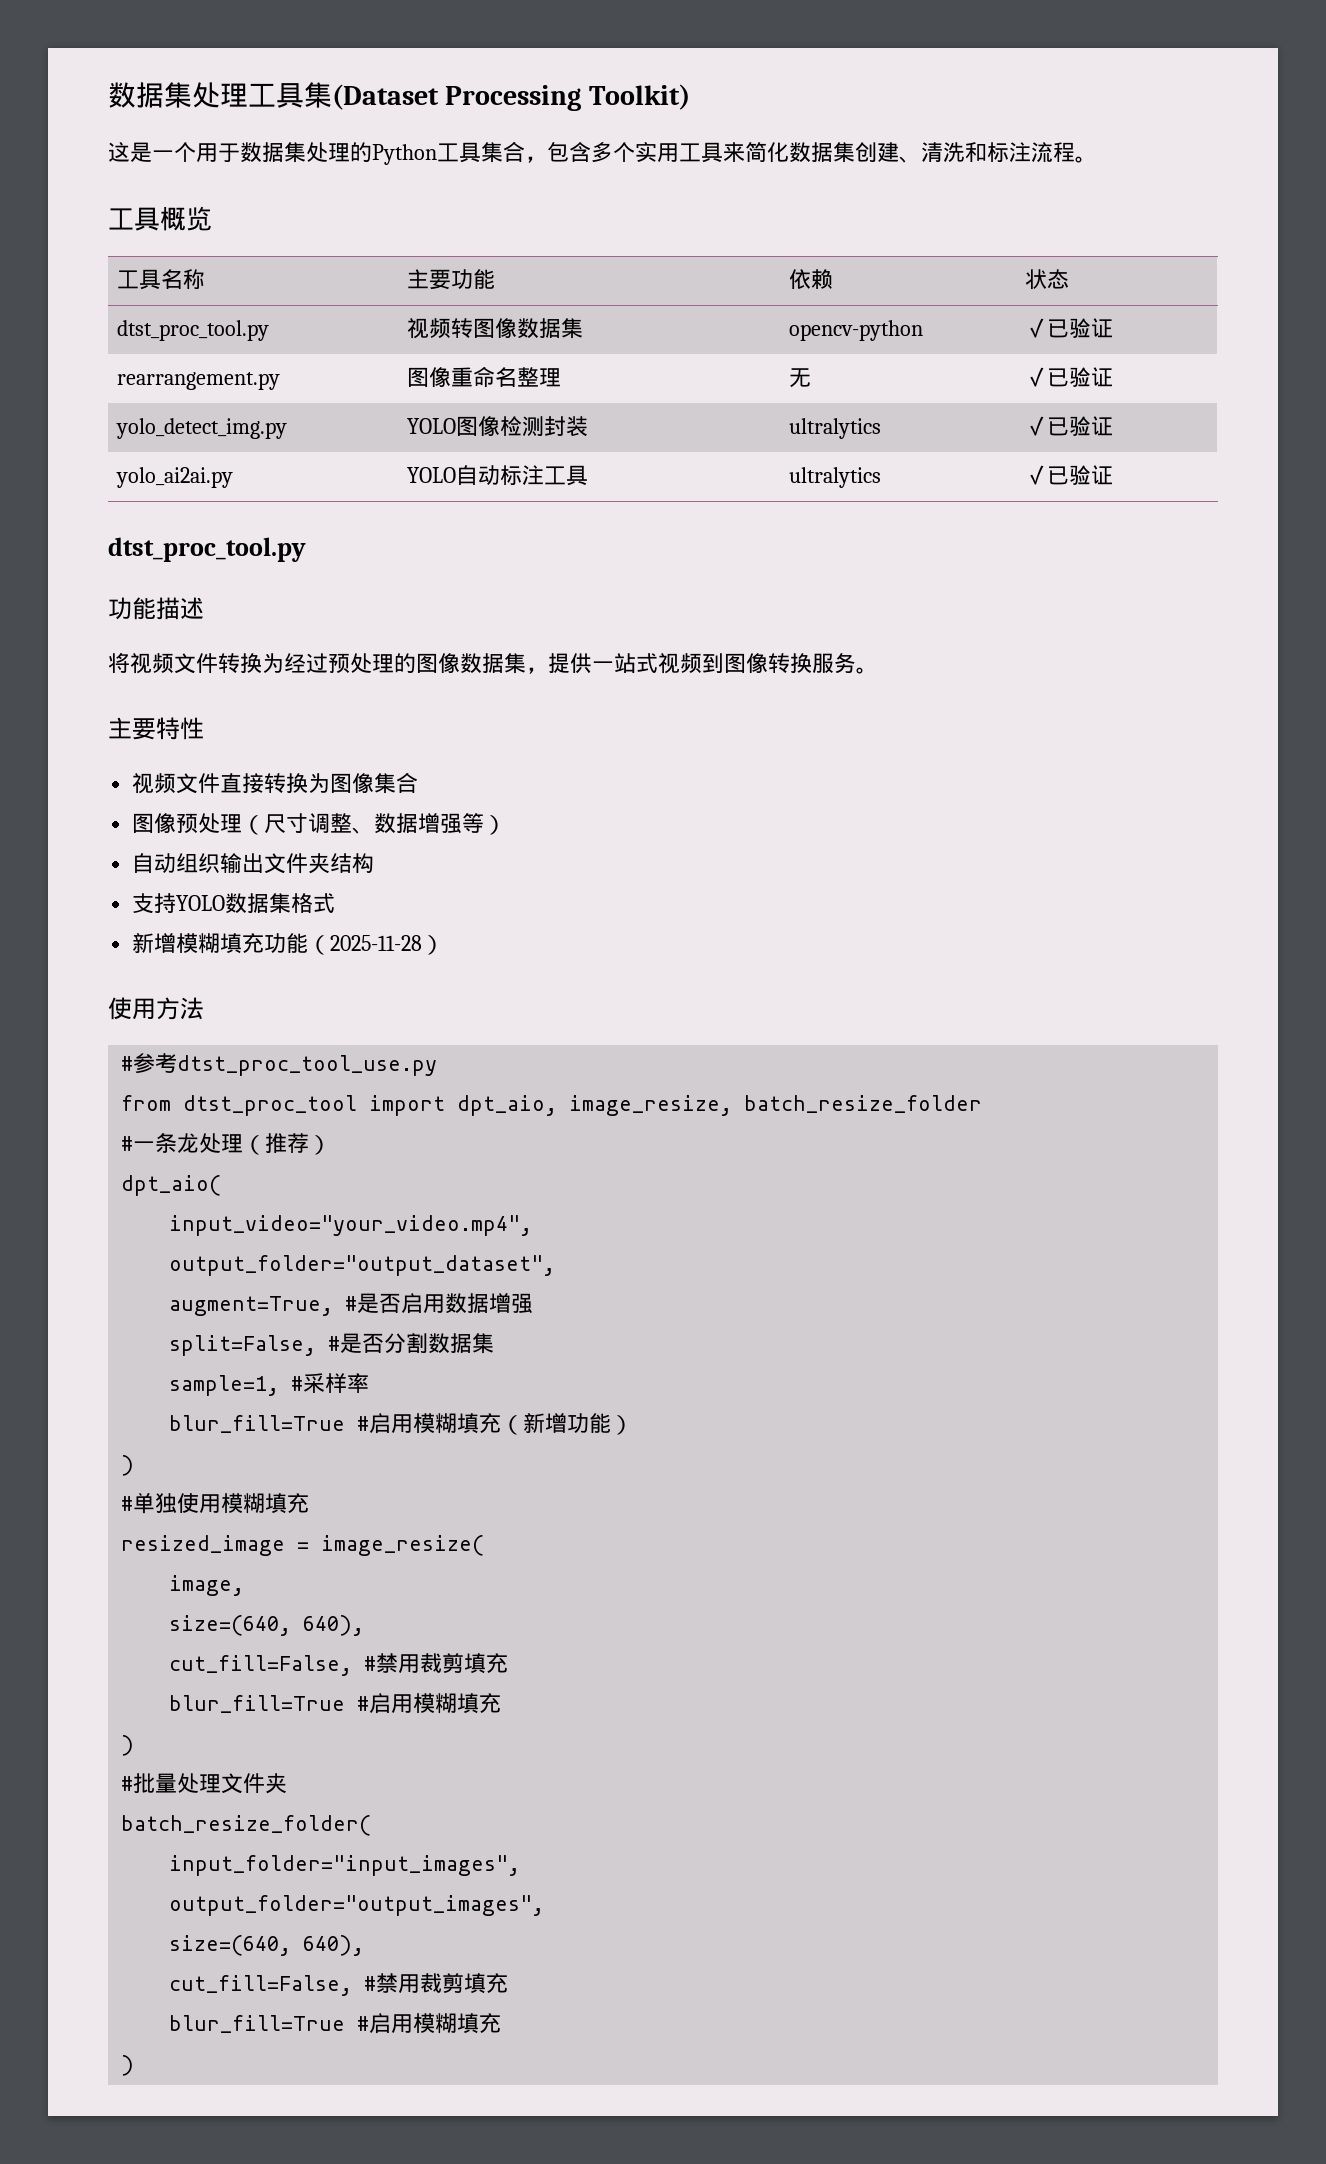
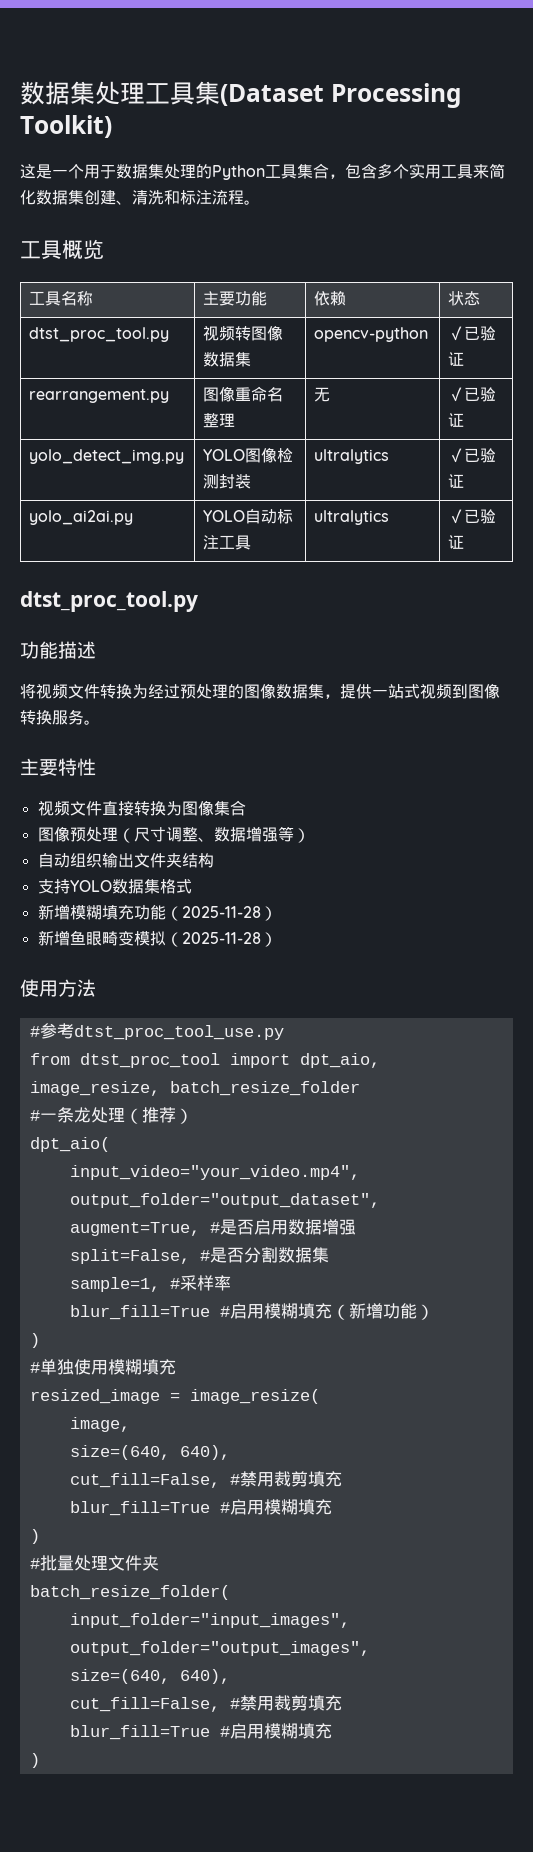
+ 新增鱼眼畸变模拟（2025-11-28）

